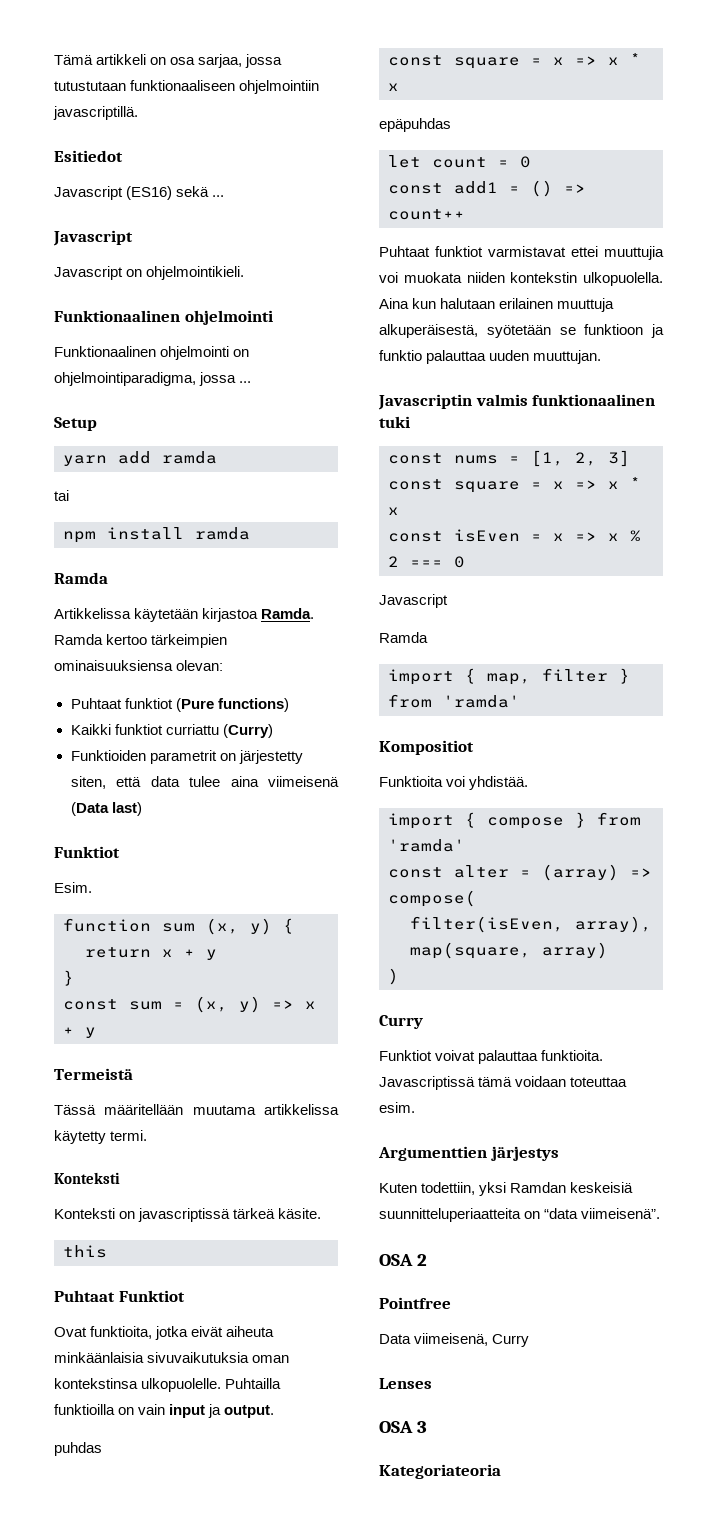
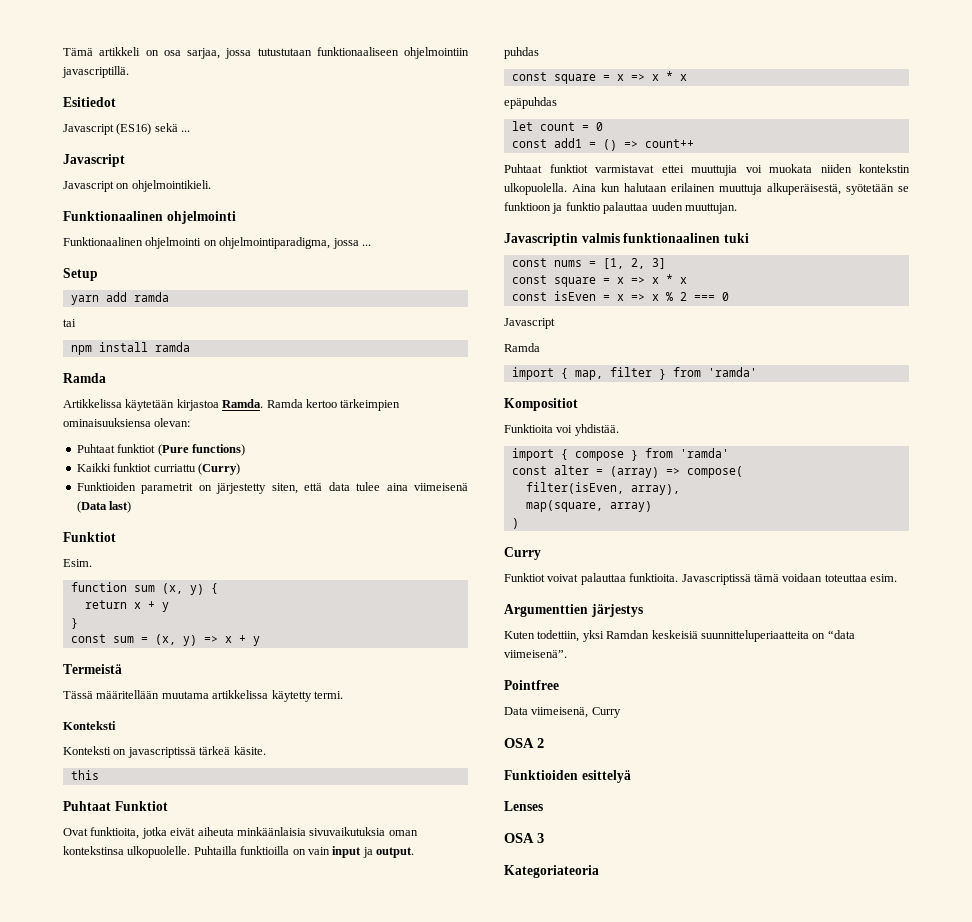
- OSA 2
+ OSA 2
+ Funktioiden esittelyä

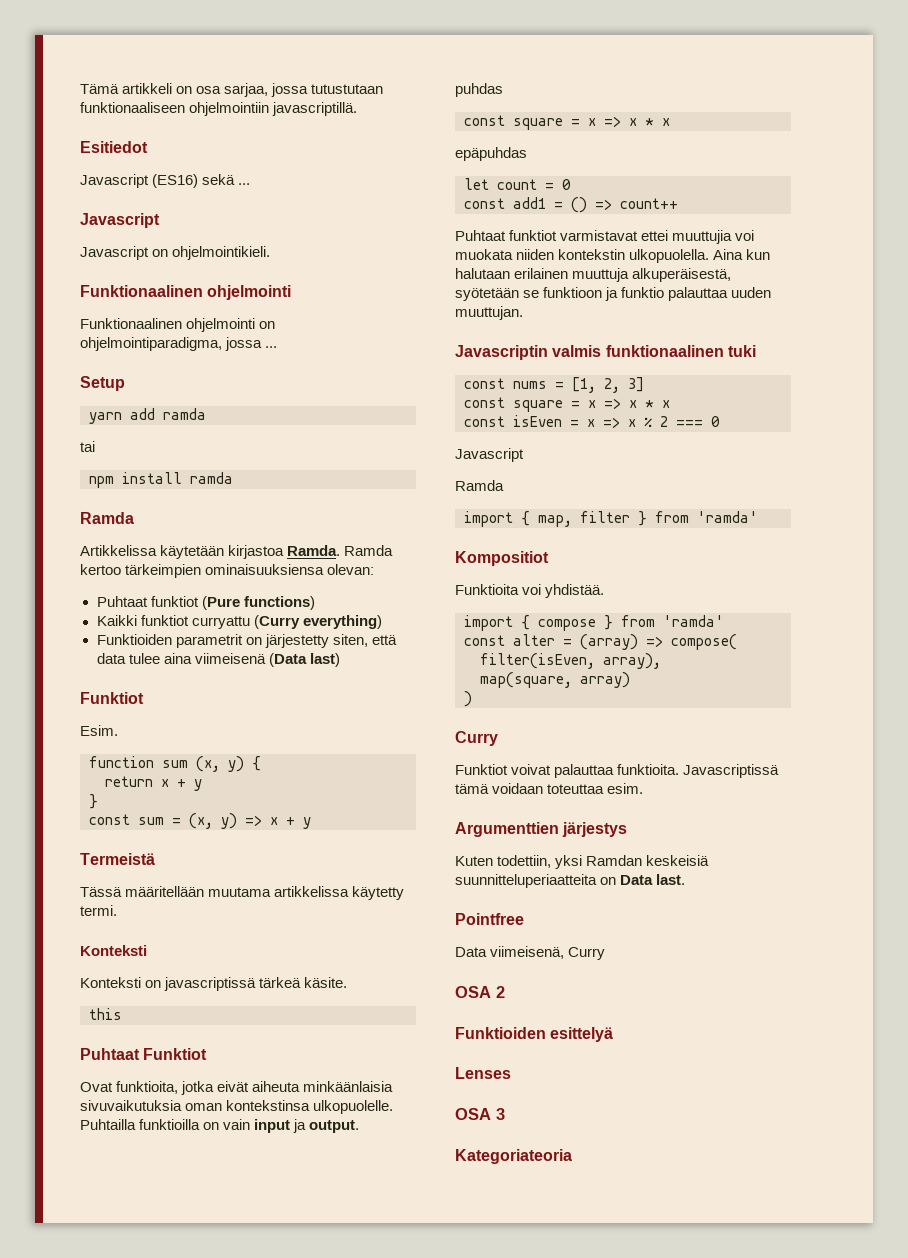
- Kaikki funktiot curriattu (Curry)
+ Kaikki funktiot curryattu (Curry everything)
- Kuten todettiin, yksi Ramdan keskeisiä suunnitteluperiaatteita on “data viimeisenä”.
+ Kuten todettiin, yksi Ramdan keskeisiä suunnitteluperiaatteita on Data last.

